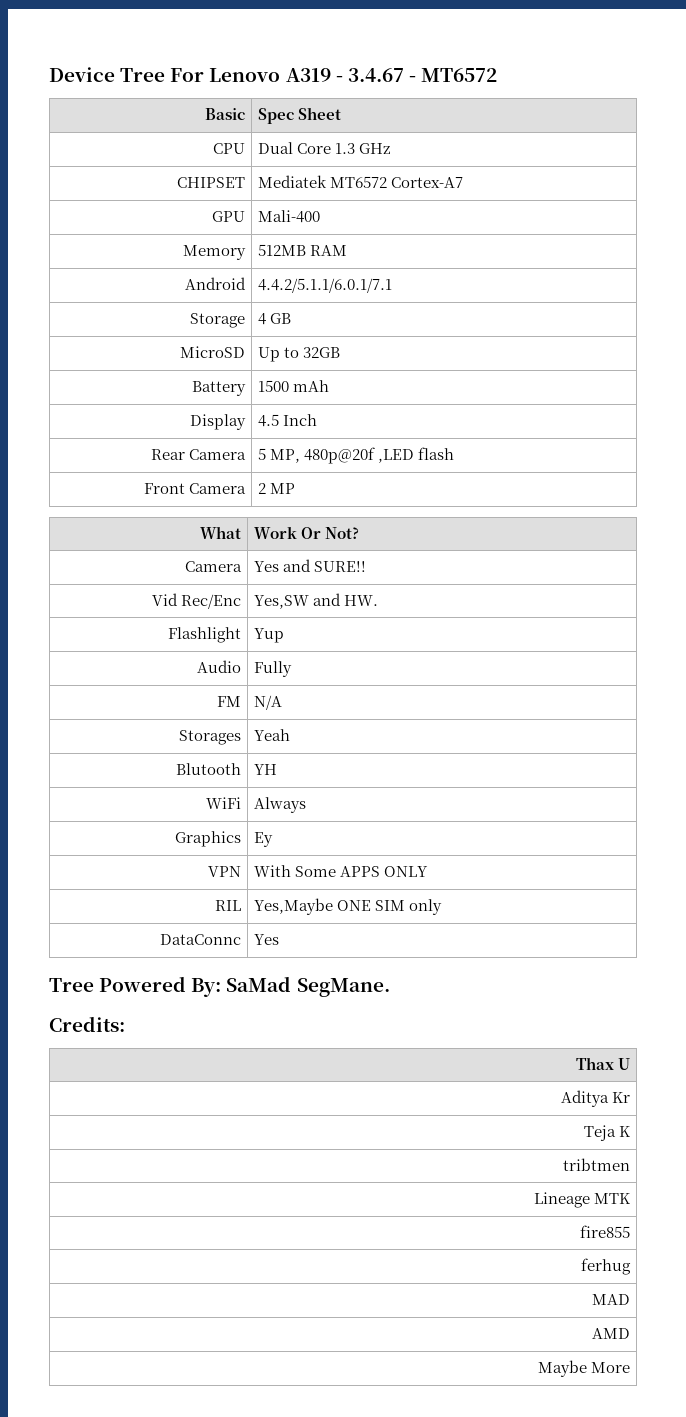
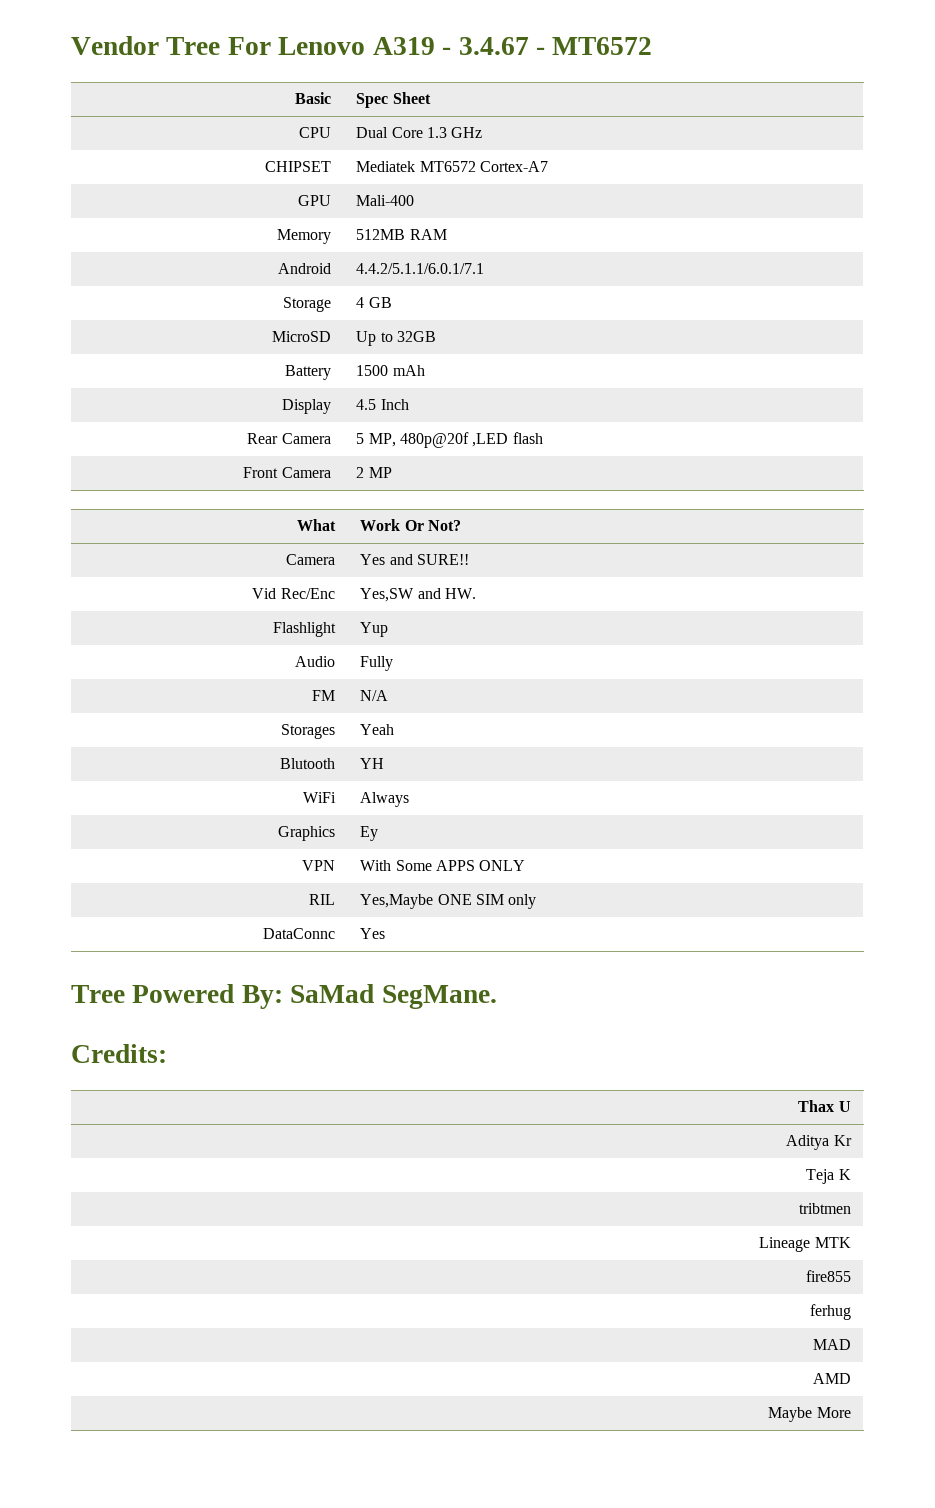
- Device Tree For Lenovo A319 - 3.4.67 - MT6572
+ Vendor Tree For Lenovo A319 - 3.4.67 - MT6572

